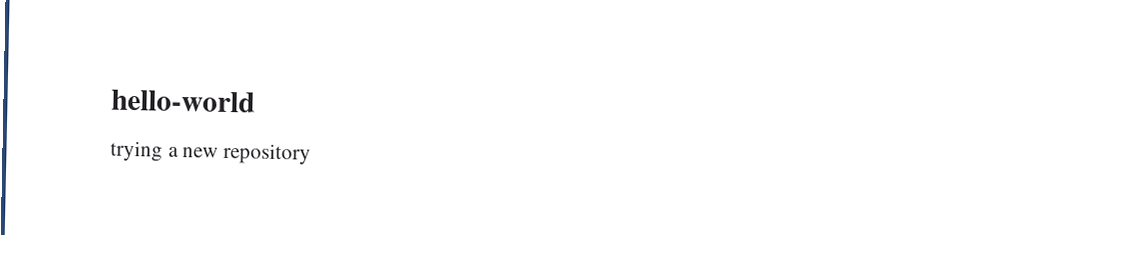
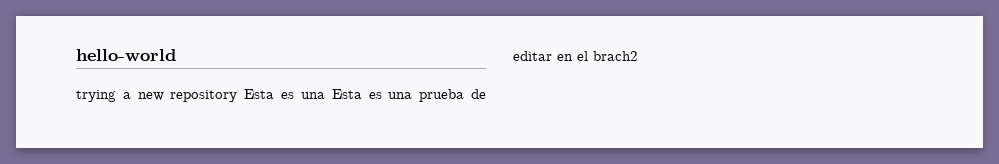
- trying a new repository
+ trying a new repository Esta es una Esta es una prueba de editar en el brach2

